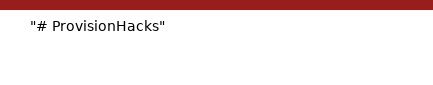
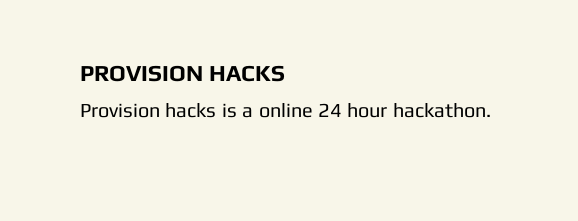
- "# ProvisionHacks"
+ PROVISION HACKS
+ Provision hacks is a online 24 hour hackathon.

